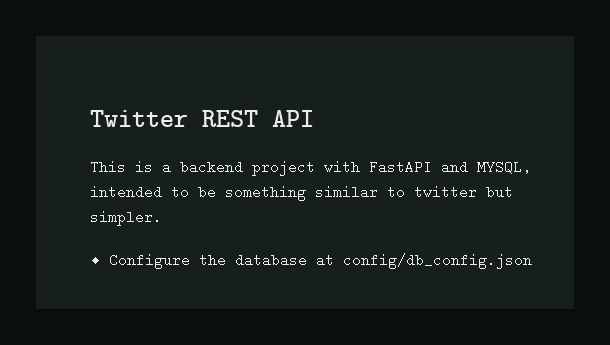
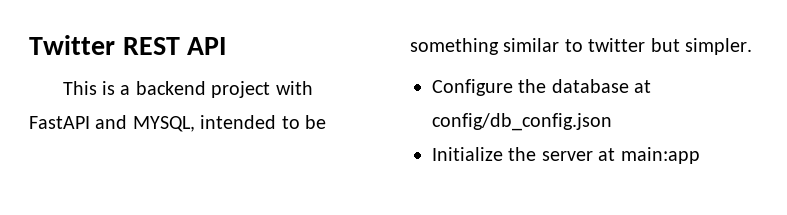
+ Initialize the server at main:app

